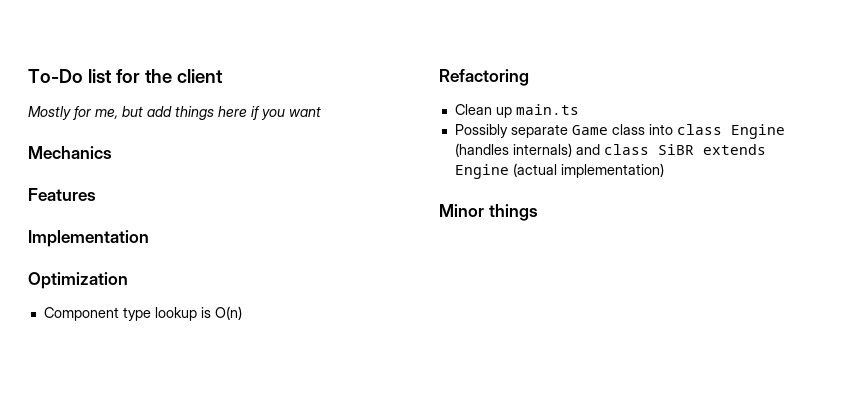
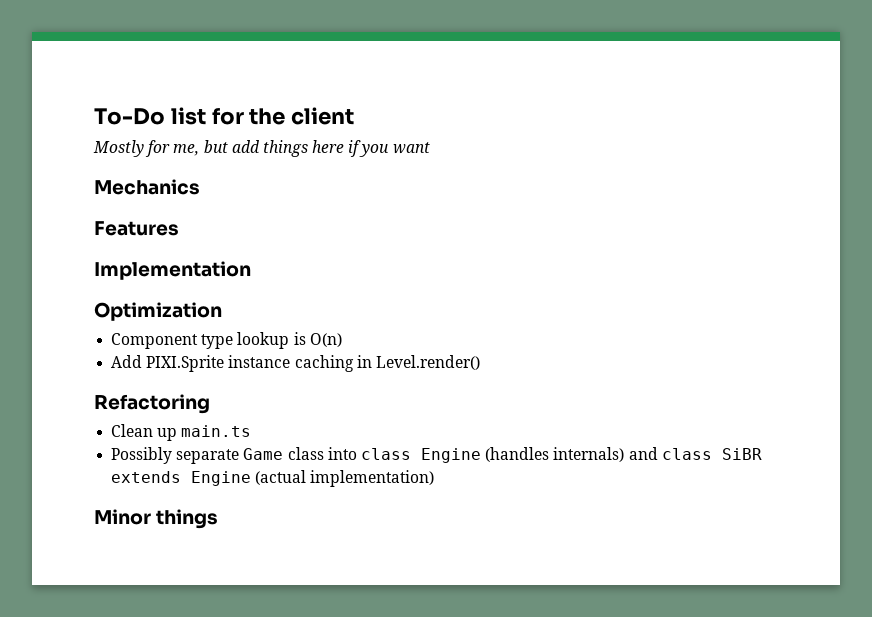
+ Add PIXI.Sprite instance caching in Level.render()

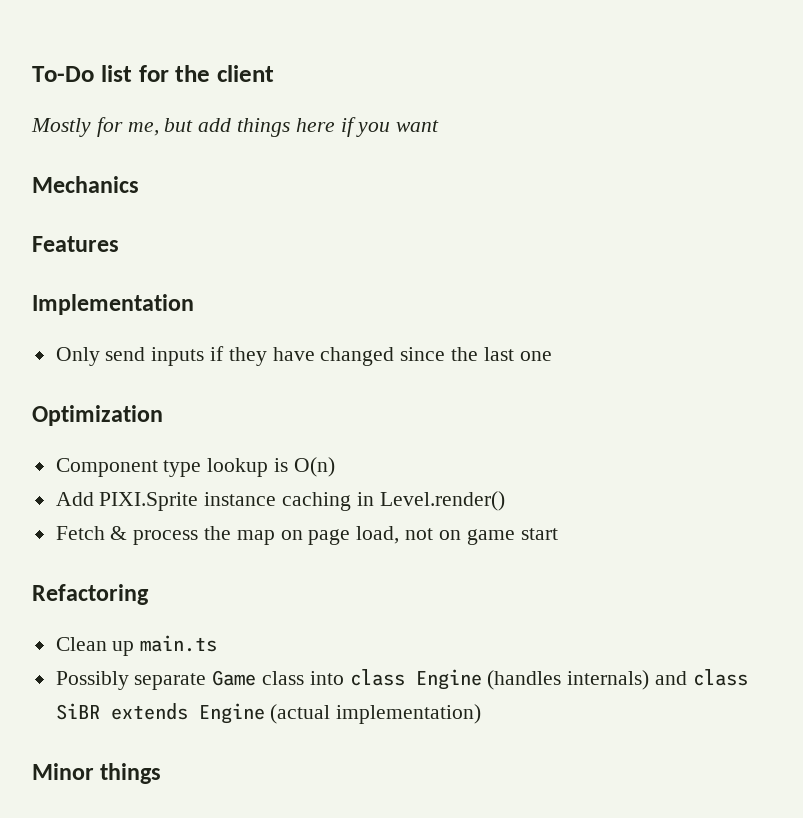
+ Only send inputs if they have changed since the last one
+ Fetch & process the map on page load, not on game start

